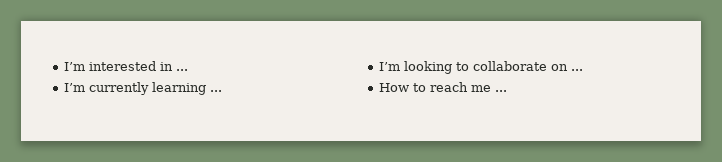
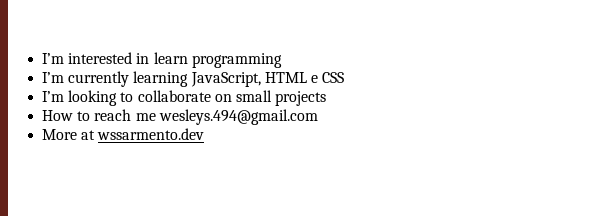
- I’m interested in ...
+ I’m interested in learn programming
- I’m currently learning ...
+ I’m currently learning JavaScript, HTML e CSS
- I’m looking to collaborate on ...
+ I’m looking to collaborate on small projects
- How to reach me ...
+ How to reach me wesleys.494@gmail.com
+ More at wssarmento.dev

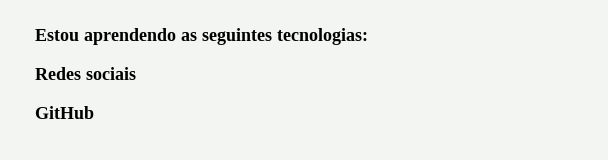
- I’m interested in learn programming
- I’m currently learning JavaScript, HTML e CSS
- I’m looking to collaborate on small projects
- How to reach me wesleys.494@gmail.com
- More at wssarmento.dev
+ Estou aprendendo as seguintes tecnologias:
+ Redes sociais
+ GitHub

